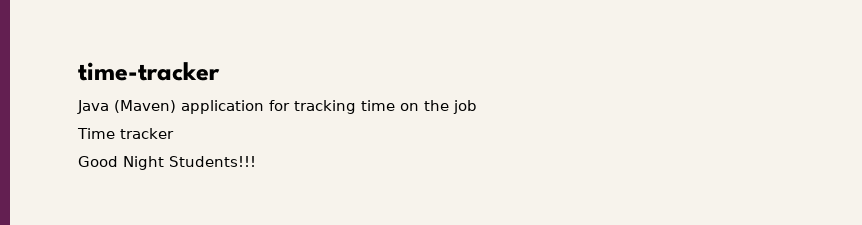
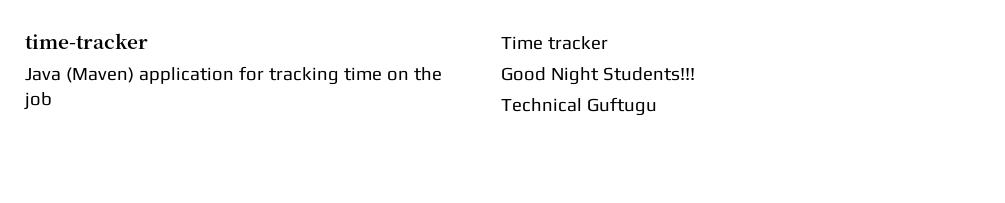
+ Technical Guftugu

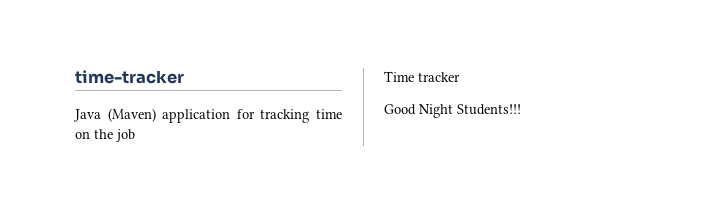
- Technical Guftugu

